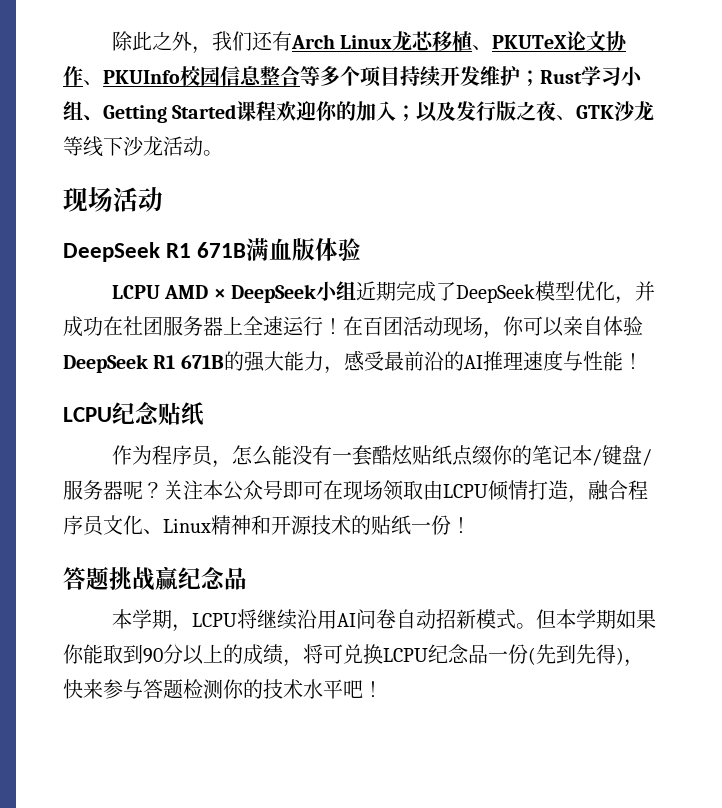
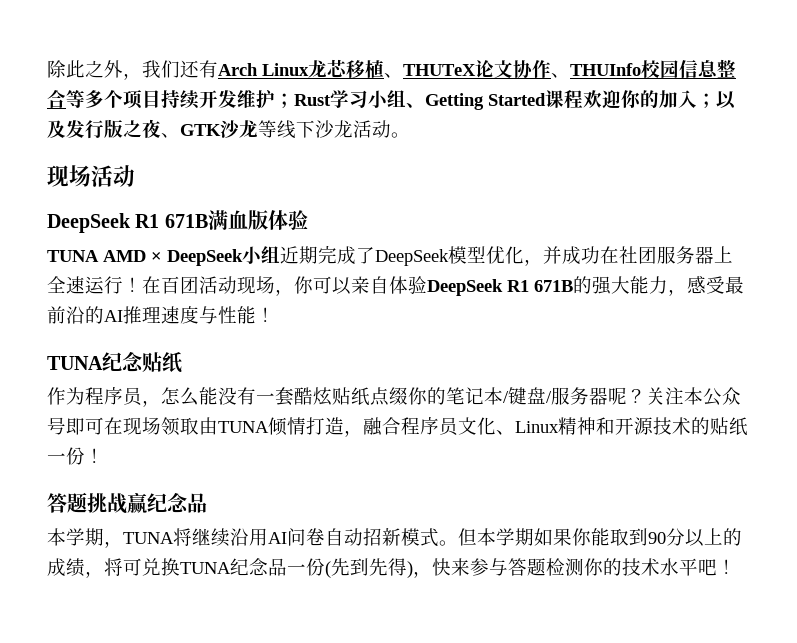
- 除此之外，我们还有Arch Linux龙芯移植、PKUTeX论文协作、PKUInfo校园信息整合等多个项目持续开发维护；Rust学习小组、Getting Started课程欢迎你的加入；以及发行版之夜、GTK沙龙等线下沙龙活动。
+ 除此之外，我们还有Arch Linux龙芯移植、THUTeX论文协作、THUInfo校园信息整合等多个项目持续开发维护；Rust学习小组、Getting Started课程欢迎你的加入；以及发行版之夜、GTK沙龙等线下沙龙活动。
- LCPU AMD × DeepSeek小组近期完成了DeepSeek模型优化，并成功在社团服务器上全速运行！
+ TUNA AMD × DeepSeek小组近期完成了DeepSeek模型优化，并成功在社团服务器上全速运行！
- LCPU纪念贴纸
+ TUNA纪念贴纸
- 关注本公众号即可在现场领取由LCPU倾情打造，融合程序员文化、Linux精神和开源技术的贴纸一份！
+ 关注本公众号即可在现场领取由TUNA倾情打造，融合程序员文化、Linux精神和开源技术的贴纸一份！
- 本学期，LCPU将继续沿用AI问卷自动招新模式。
+ 本学期，TUNA将继续沿用AI问卷自动招新模式。
- 但本学期如果你能取到90分以上的成绩，将可兑换LCPU纪念品一份(先到先得)，快来参与答题检测你的技术水平吧！
+ 但本学期如果你能取到90分以上的成绩，将可兑换TUNA纪念品一份(先到先得)，快来参与答题检测你的技术水平吧！

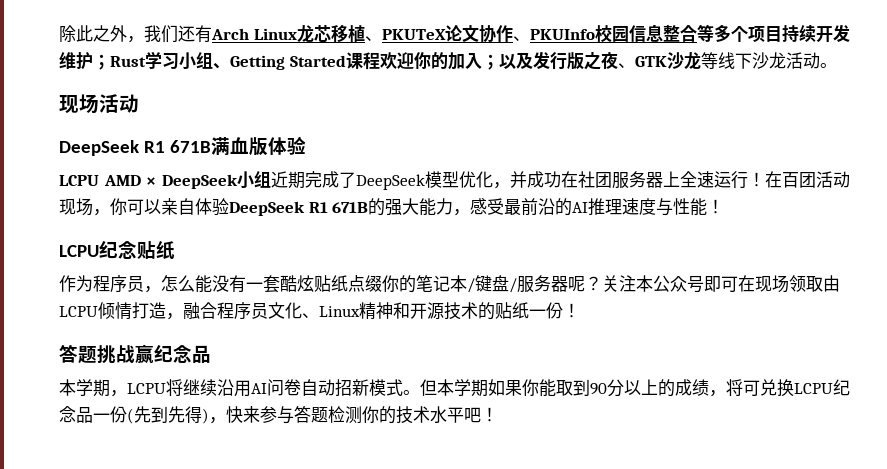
- 除此之外，我们还有Arch Linux龙芯移植、THUTeX论文协作、THUInfo校园信息整合等多个项目持续开发维护；Rust学习小组、Getting Started课程欢迎你的加入；以及发行版之夜、GTK沙龙等线下沙龙活动。
+ 除此之外，我们还有Arch Linux龙芯移植、PKUTeX论文协作、PKUInfo校园信息整合等多个项目持续开发维护；Rust学习小组、Getting Started课程欢迎你的加入；以及发行版之夜、GTK沙龙等线下沙龙活动。
- TUNA AMD × DeepSeek小组近期完成了DeepSeek模型优化，并成功在社团服务器上全速运行！
+ LCPU AMD × DeepSeek小组近期完成了DeepSeek模型优化，并成功在社团服务器上全速运行！
- TUNA纪念贴纸
+ LCPU纪念贴纸
- 关注本公众号即可在现场领取由TUNA倾情打造，融合程序员文化、Linux精神和开源技术的贴纸一份！
+ 关注本公众号即可在现场领取由LCPU倾情打造，融合程序员文化、Linux精神和开源技术的贴纸一份！
- 本学期，TUNA将继续沿用AI问卷自动招新模式。
+ 本学期，LCPU将继续沿用AI问卷自动招新模式。
- 但本学期如果你能取到90分以上的成绩，将可兑换TUNA纪念品一份(先到先得)，快来参与答题检测你的技术水平吧！
+ 但本学期如果你能取到90分以上的成绩，将可兑换LCPU纪念品一份(先到先得)，快来参与答题检测你的技术水平吧！

